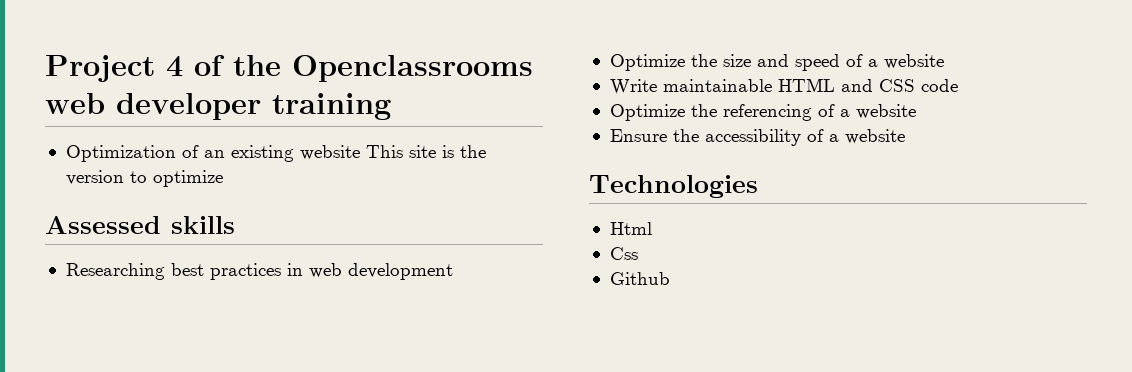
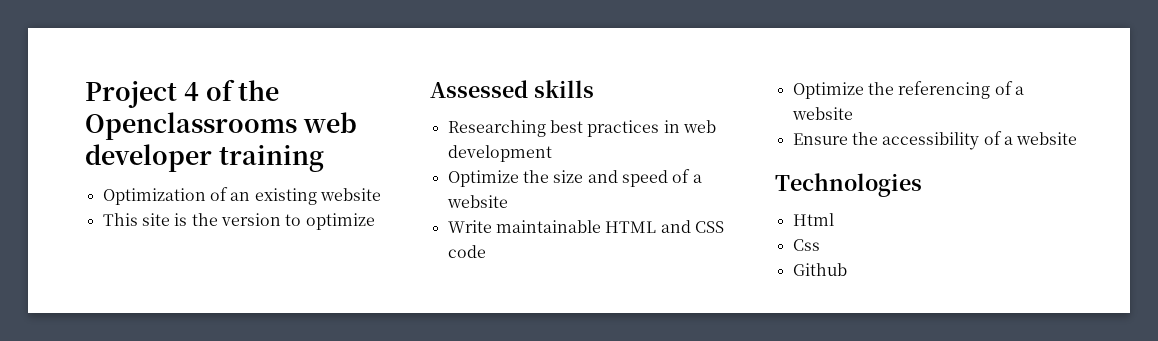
- Optimization of an existing website This site is the version to optimize
+ Optimization of an existing website
+ This site is the version to optimize

